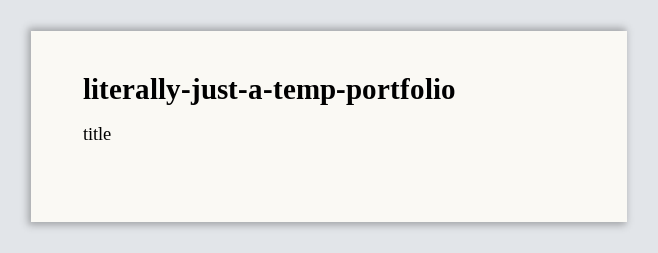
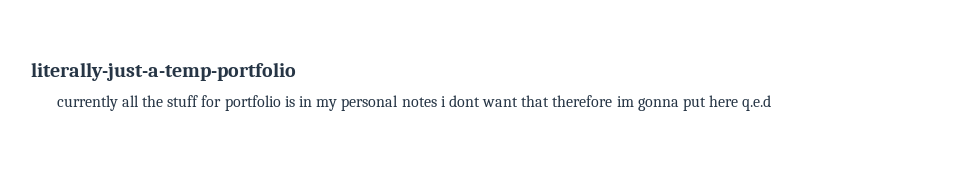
- title
+ currently all the stuff for portfolio is in my personal notes i dont want that therefore im gonna put here q.e.d

